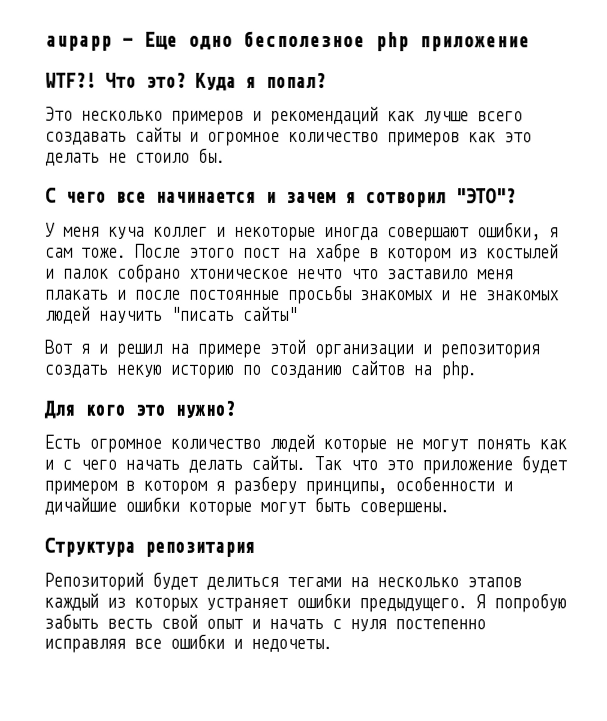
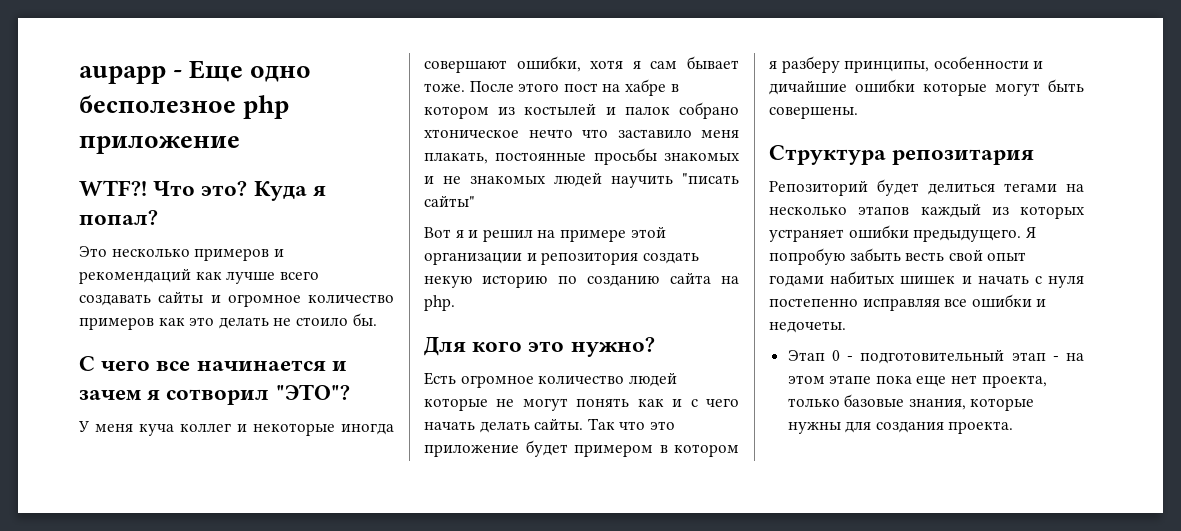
- У меня куча коллег и некоторые иногда совершают ошибки, я сам тоже.
+ У меня куча коллег и некоторые иногда совершают ошибки, хотя я сам бывает тоже.
- После этого пост на хабре в котором из костылей и палок собрано хтоническое нечто что заставило меня плакать и после постоянные просьбы знакомых и не знакомых людей научить "писать сайты"
+ После этого пост на хабре в котором из костылей и палок собрано хтоническое нечто что заставило меня плакать, постоянные просьбы знакомых и не знакомых людей научить "писать сайты"
- Вот я и решил на примере этой организации и репозитория создать некую историю по созданию сайтов на php.
+ Вот я и решил на примере этой организации и репозитория создать некую историю по созданию сайта на php.
- Я попробую забыть весть свой опыт и начать с нуля постепенно исправляя все ошибки и недочеты.
+ Я попробую забыть весть свой опыт годами набитых шишек и начать с нуля постепенно исправляя все ошибки и недочеты.
+ Этап 0 - подготовительный этап - на этом этапе пока еще нет проекта, только базовые знания, которые нужны для создания проекта.

